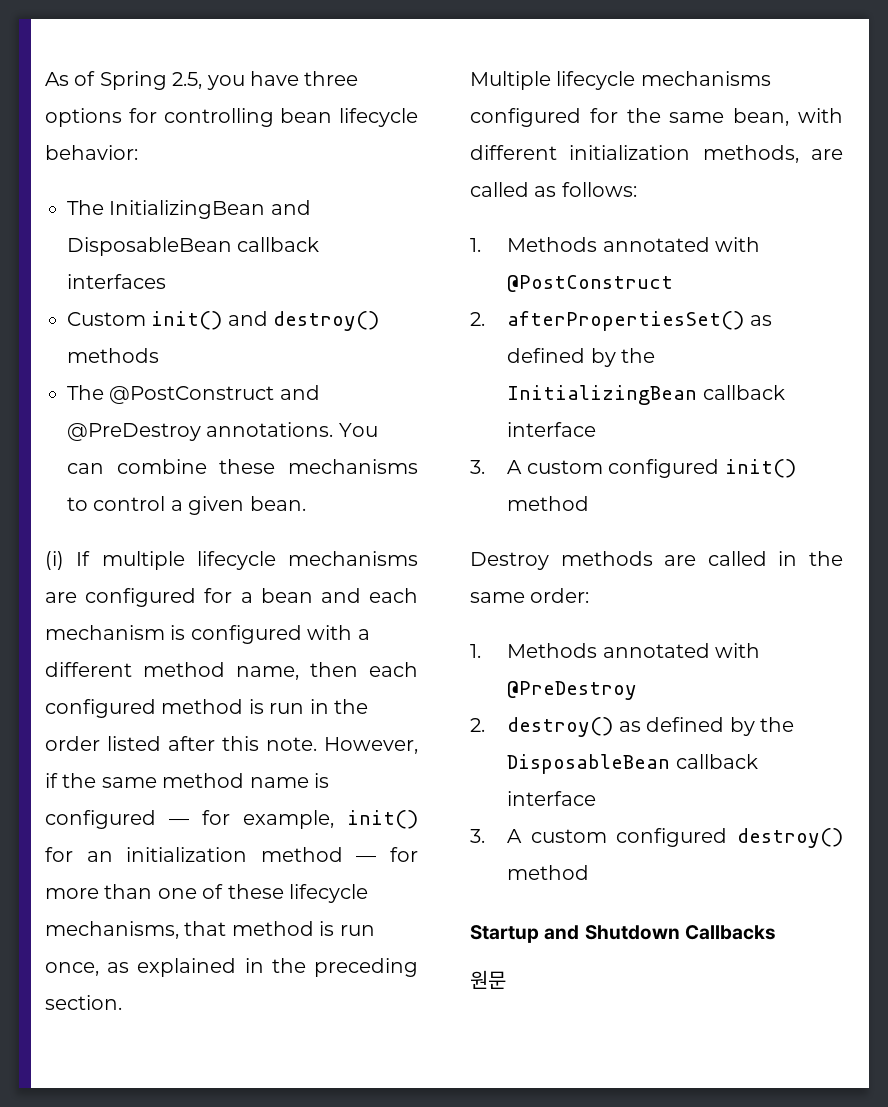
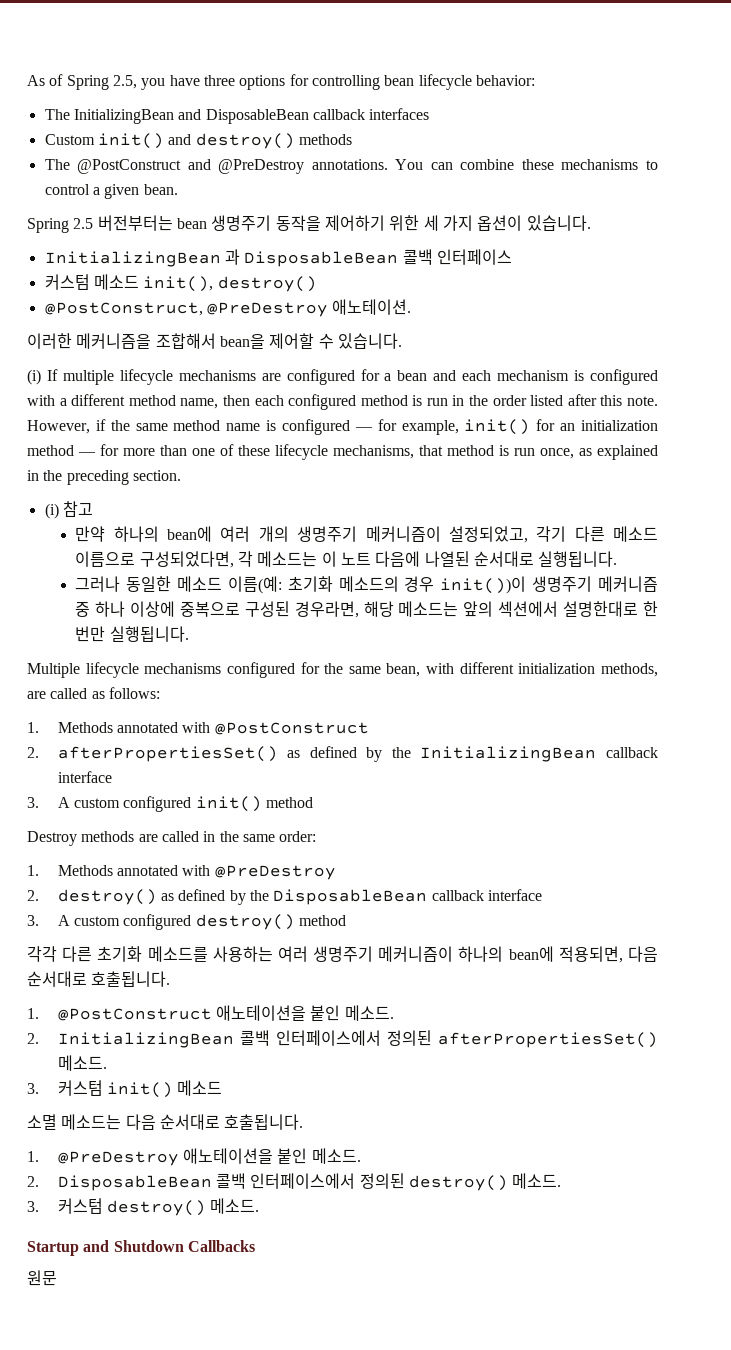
+ Spring 2.5 버전부터는 bean 생명주기 동작을 제어하기 위한 세 가지 옵션이 있습니다.
+ InitializingBean 과 DisposableBean 콜백 인터페이스
+ 커스텀 메소드 init(), destroy()
+ @PostConstruct, @PreDestroy 애노테이션.
+ 이러한 메커니즘을 조합해서 bean을 제어할 수 있습니다.
+ (i) 참고
+ 만약 하나의 bean에 여러 개의 생명주기 메커니즘이 설정되었고, 각기 다른 메소드 이름으로 구성되었다면, 각 메소드는 이 노트 다음에 나열된 순서대로 실행됩니다.
+ 그러나 동일한 메소드 이름(예: 초기화 메소드의 경우 init())이 생명주기 메커니즘 중 하나 이상에 중복으로 구성된 경우라면, 해당 메소드는 앞의 섹션에서 설명한대로 한 번만 실행됩니다.
+ 각각 다른 초기화 메소드를 사용하는 여러 생명주기 메커니즘이 하나의 bean에 적용되면, 다음 순서대로 호출됩니다.
+ 1. @PostConstruct 애노테이션을 붙인 메소드.
+ 2. InitializingBean 콜백 인터페이스에서 정의된 afterPropertiesSet() 메소드.
+ 3. 커스텀 init() 메소드
+ 소멸 메소드는 다음 순서대로 호출됩니다.
+ 1. @PreDestroy 애노테이션을 붙인 메소드.
+ 2. DisposableBean 콜백 인터페이스에서 정의된 destroy() 메소드.
+ 3. 커스텀 destroy() 메소드.

